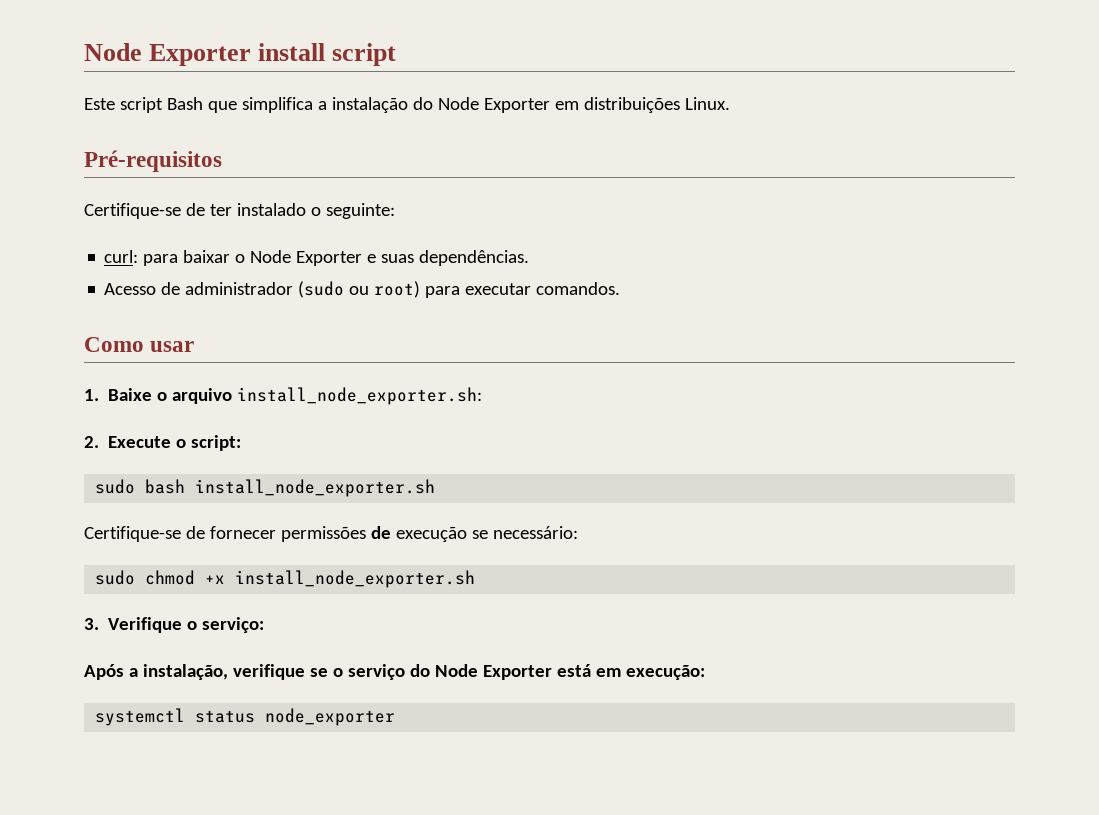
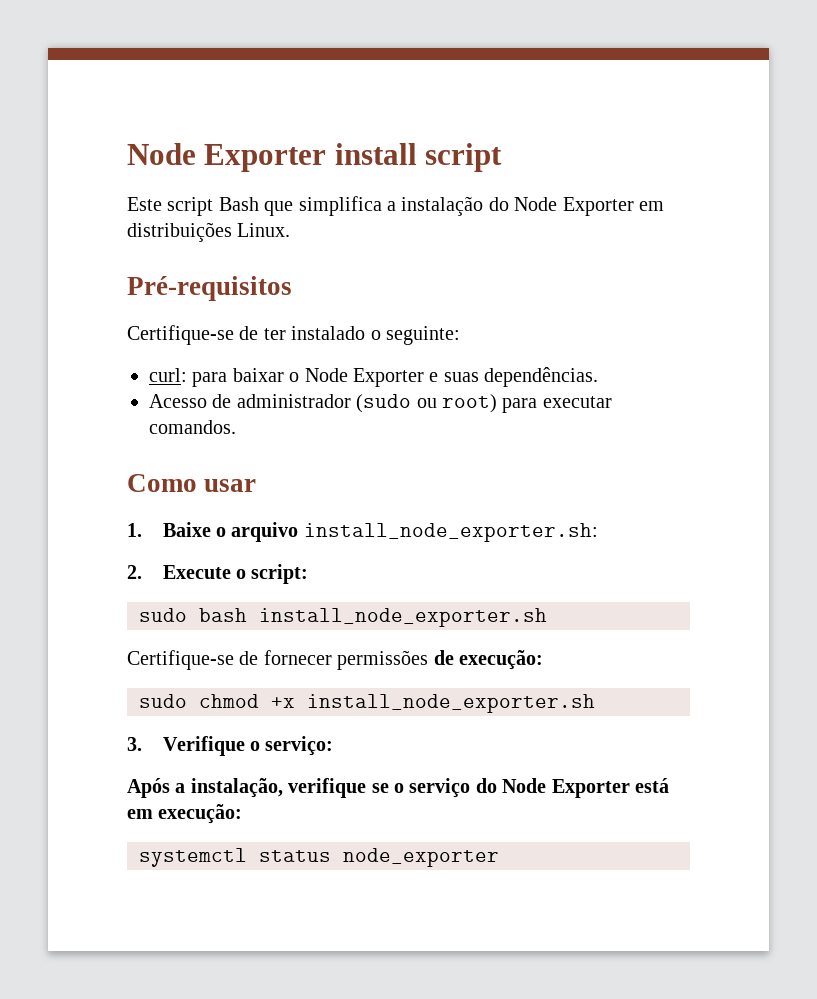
- Certifique-se de fornecer permissões de execução se necessário:
+ Certifique-se de fornecer permissões de execução:

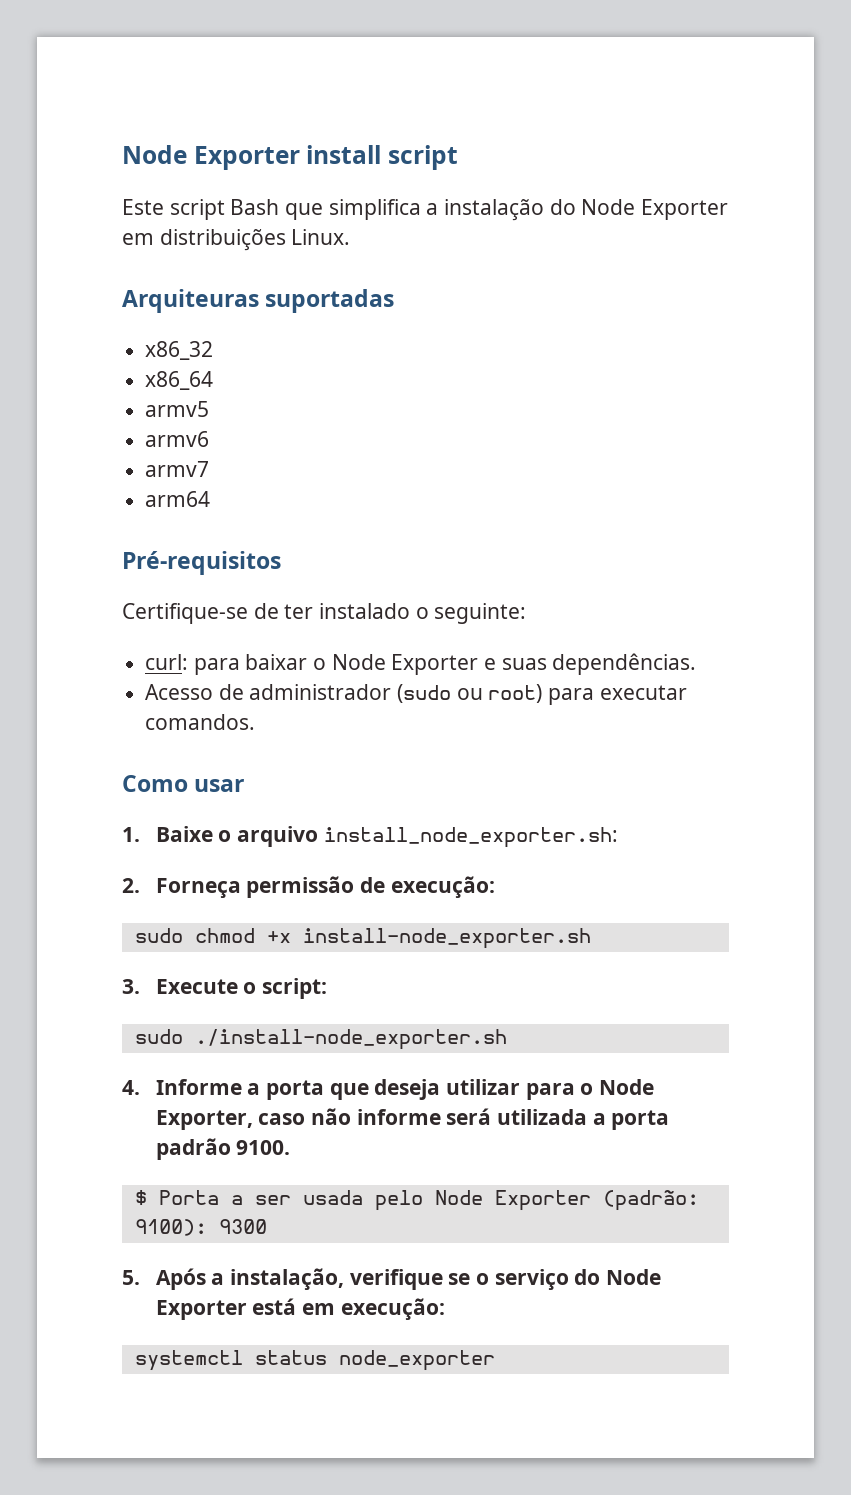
+ Arquiteuras suportadas
+ x86_32
+ x86_64
+ armv5
+ armv6
+ armv7
+ arm64
- 2. Execute o script:
- sudo bash install_node_exporter.sh
- Certifique-se de fornecer permissões de execução:
+ 2. Forneça permissão de execução:
- sudo chmod +x install_node_exporter.sh
+ sudo chmod +x install-node_exporter.sh
- 3. Verifique o serviço:
- Após a instalação, verifique se o serviço do Node Exporter está em execução:
+ 3. Execute o script:
+ sudo ./install-node_exporter.sh
+ 4. Informe a porta que deseja utilizar para o Node Exporter, caso não informe será utilizada a porta padrão 9100.
+ $ Porta a ser usada pelo Node Exporter (padrão: 9100): 9300
+ 5. Após a instalação, verifique se o serviço do Node Exporter está em execução:

